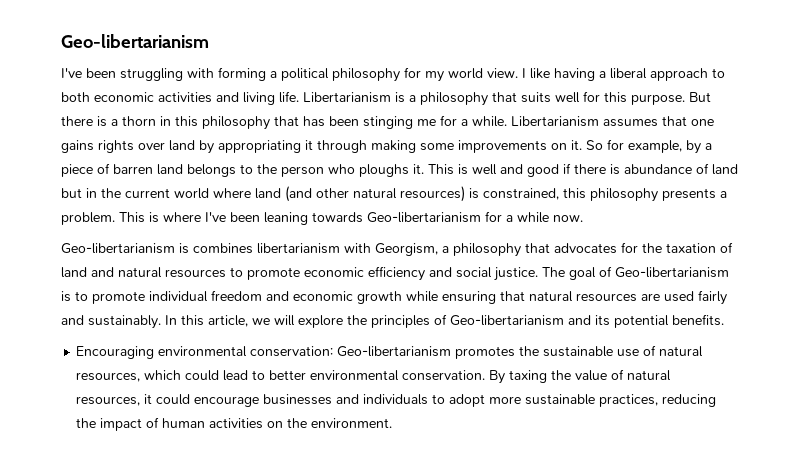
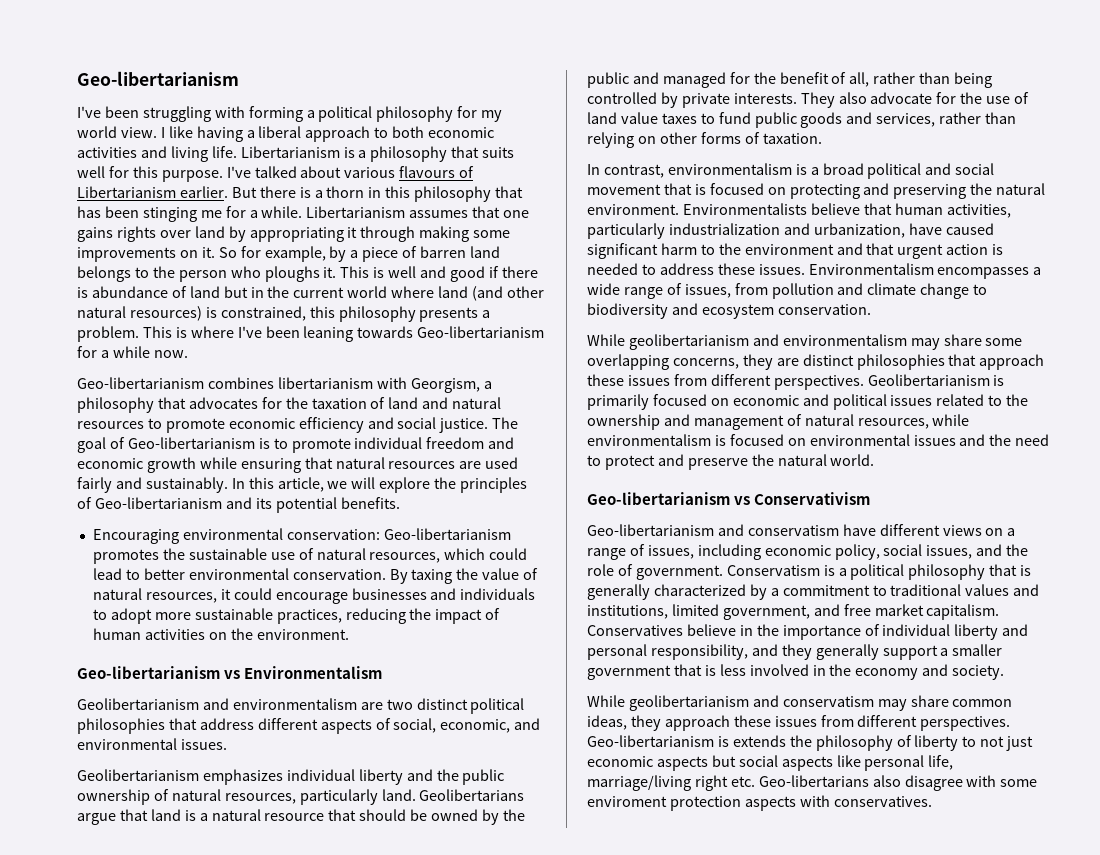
+ I've talked about various flavours of Libertarianism earlier.
- Geo-libertarianism is combines libertarianism with Georgism, a philosophy that advocates for the taxation of land and natural resources to promote economic efficiency and social justice.
+ Geo-libertarianism combines libertarianism with Georgism, a philosophy that advocates for the taxation of land and natural resources to promote economic efficiency and social justice.
+ Geo-libertarianism vs Environmentalism
+ Geolibertarianism and environmentalism are two distinct political philosophies that address different aspects of social, economic, and environmental issues.
+ Geolibertarianism emphasizes individual liberty and the public ownership of natural resources, particularly land. Geolibertarians argue that land is a natural resource that should be owned by the public and managed for the benefit of all, rather than being controlled by private interests. They also advocate for the use of land value taxes to fund public goods and services, rather than relying on other forms of taxation.
+ In contrast, environmentalism is a broad political and social movement that is focused on protecting and preserving the natural environment. Environmentalists believe that human activities, particularly industrialization and urbanization, have caused significant harm to the environment and that urgent action is needed to address these issues. Environmentalism encompasses a wide range of issues, from pollution and climate change to biodiversity and ecosystem conservation.
+ While geolibertarianism and environmentalism may share some overlapping concerns, they are distinct philosophies that approach these issues from different perspectives. Geolibertarianism is primarily focused on economic and political issues related to the ownership and management of natural resources, while environmentalism is focused on environmental issues and the need to protect and preserve the natural world.
+ Geo-libertarianism vs Conservativism
+ Geo-libertarianism and conservatism have different views on a range of issues, including economic policy, social issues, and the role of government. Conservatism is a political philosophy that is generally characterized by a commitment to traditional values and institutions, limited government, and free market capitalism. Conservatives believe in the importance of individual liberty and personal responsibility, and they generally support a smaller government that is less involved in the economy and society.
+ While geolibertarianism and conservatism may share common ideas, they approach these issues from different perspectives. Geo-libertarianism is extends the philosophy of liberty to not just economic aspects but social aspects like personal life, marriage/living right etc. Geo-libertarians also disagree with some enviroment protection aspects with conservatives.

